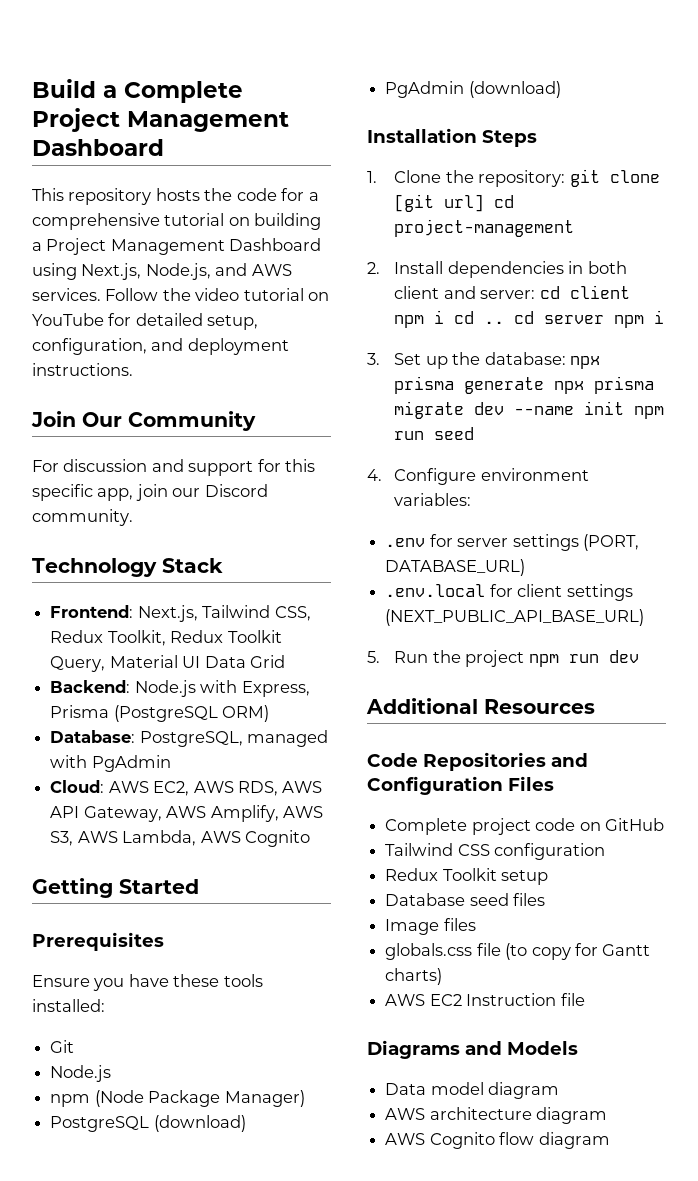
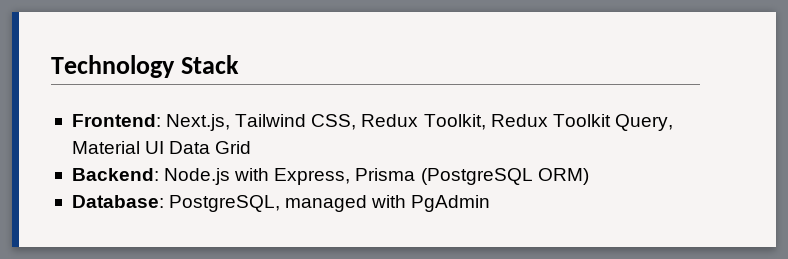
- Build a Complete Project Management Dashboard
- This repository hosts the code for a comprehensive tutorial on building a Project Management Dashboard using Next.js, Node.js, and AWS services. Follow the video tutorial on YouTube for detailed setup, configuration, and deployment instructions.
- Join Our Community
- For discussion and support for this specific app, join our Discord community.
- Cloud: AWS EC2, AWS RDS, AWS API Gateway, AWS Amplify, AWS S3, AWS Lambda, AWS Cognito
- Getting Started
- Prerequisites
- Ensure you have these tools installed:
- Git
- Node.js
- npm (Node Package Manager)
- PostgreSQL (download)
- PgAdmin (download)
- Installation Steps
- 1. Clone the repository: git clone [git url] cd project-management
- 2. Install dependencies in both client and server: cd client npm i cd .. cd server npm i
- 3. Set up the database: npx prisma generate npx prisma migrate dev --name init npm run seed
- 4. Configure environment variables:
- .env for server settings (PORT, DATABASE_URL)
- .env.local for client settings (NEXT_PUBLIC_API_BASE_URL)
- 5. Run the project npm run dev
- Additional Resources
- Code Repositories and Configuration Files
- Complete project code on GitHub
- Tailwind CSS configuration
- Redux Toolkit setup
- Database seed files
- Image files
- globals.css file (to copy for Gantt charts)
- AWS EC2 Instruction file
- Diagrams and Models
- Data model diagram
- AWS architecture diagram
- AWS Cognito flow diagram

